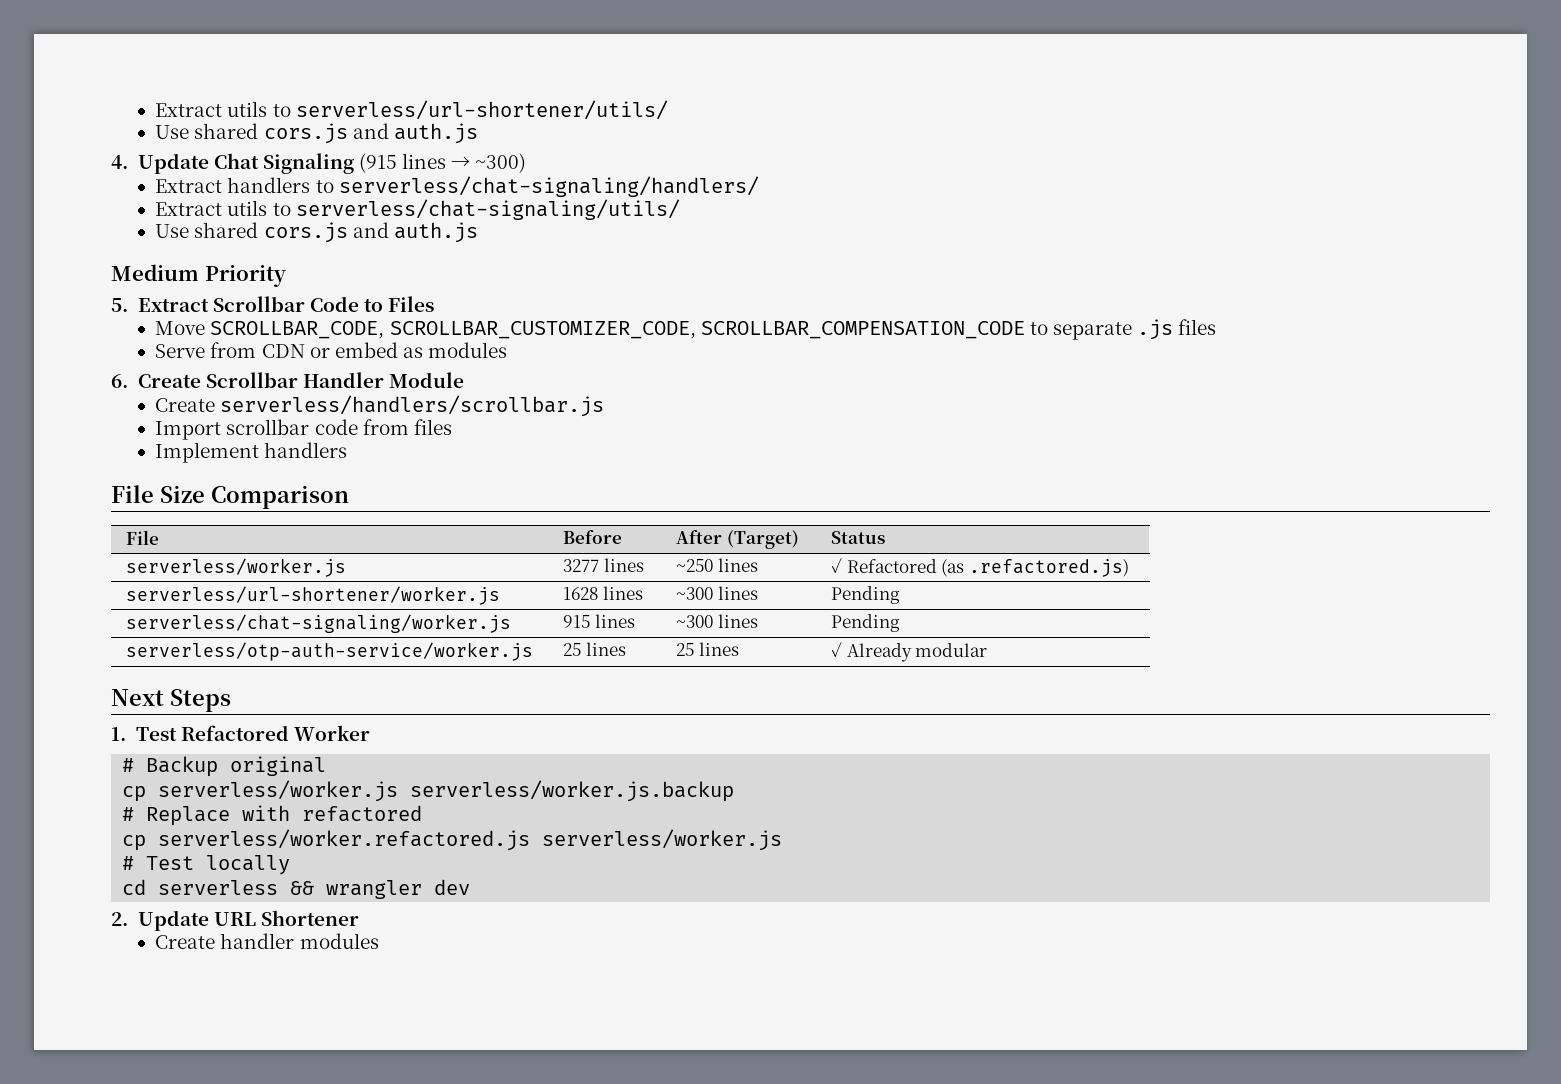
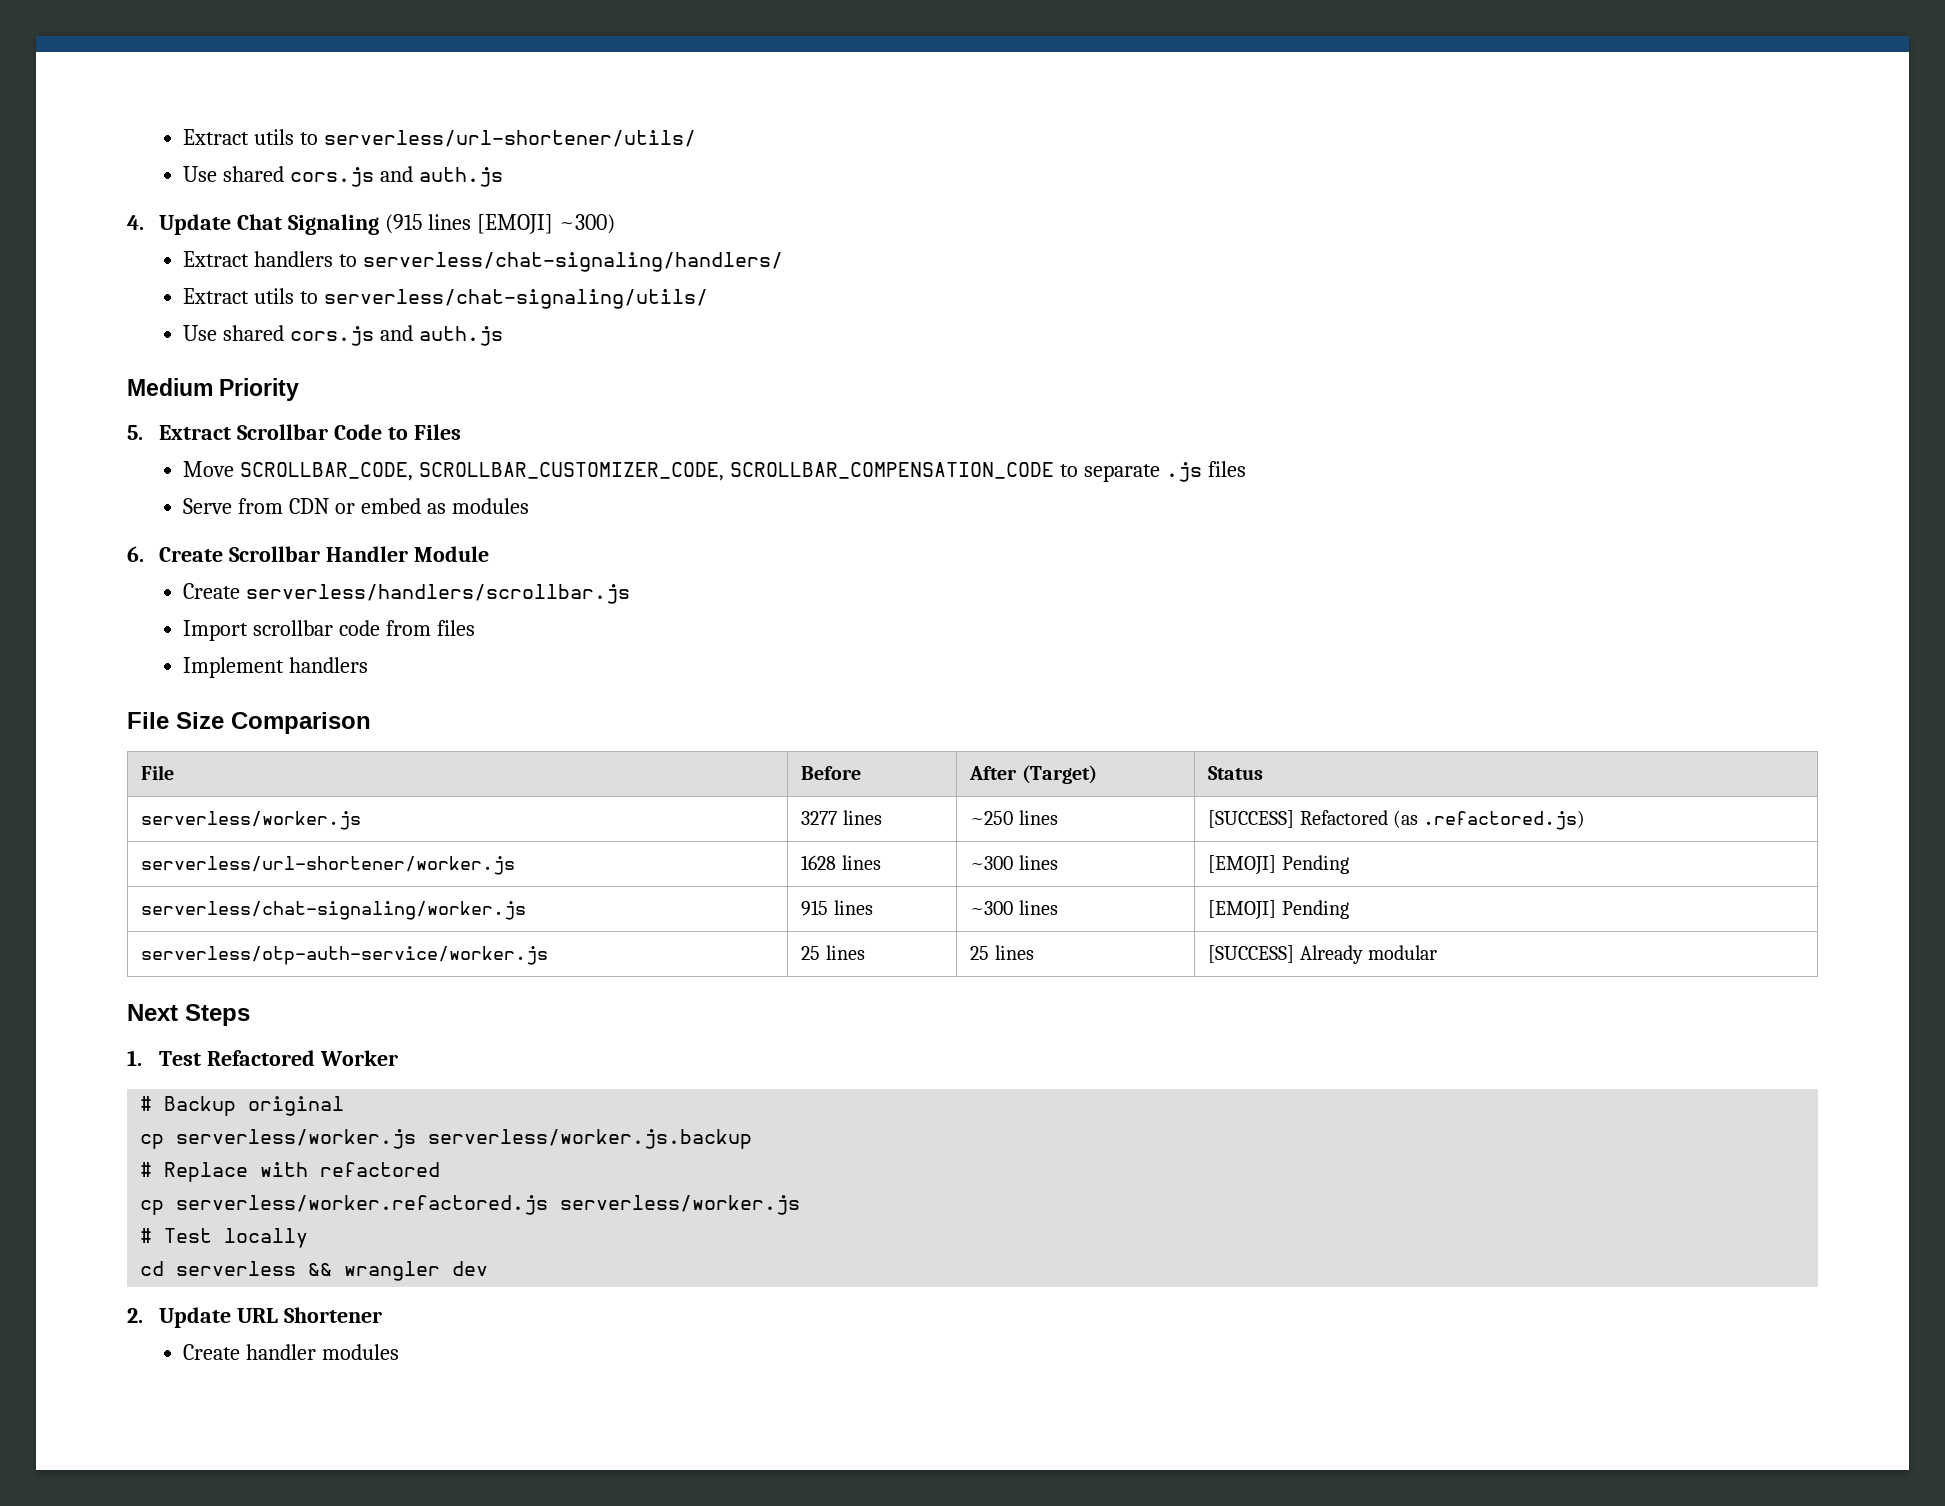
- 4. Update Chat Signaling (915 lines → ~300)
+ 4. Update Chat Signaling (915 lines [EMOJI] ~300)
- serverless/worker.js | 3277 lines | ~250 lines | ✓ Refactored (as .refactored.js)
+ serverless/worker.js | 3277 lines | ~250 lines | [SUCCESS] Refactored (as .refactored.js)
- serverless/url-shortener/worker.js | 1628 lines | ~300 lines | Pending
+ serverless/url-shortener/worker.js | 1628 lines | ~300 lines | [EMOJI] Pending
- serverless/chat-signaling/worker.js | 915 lines | ~300 lines | Pending
+ serverless/chat-signaling/worker.js | 915 lines | ~300 lines | [EMOJI] Pending
- serverless/otp-auth-service/worker.js | 25 lines | 25 lines | ✓ Already modular
+ serverless/otp-auth-service/worker.js | 25 lines | 25 lines | [SUCCESS] Already modular

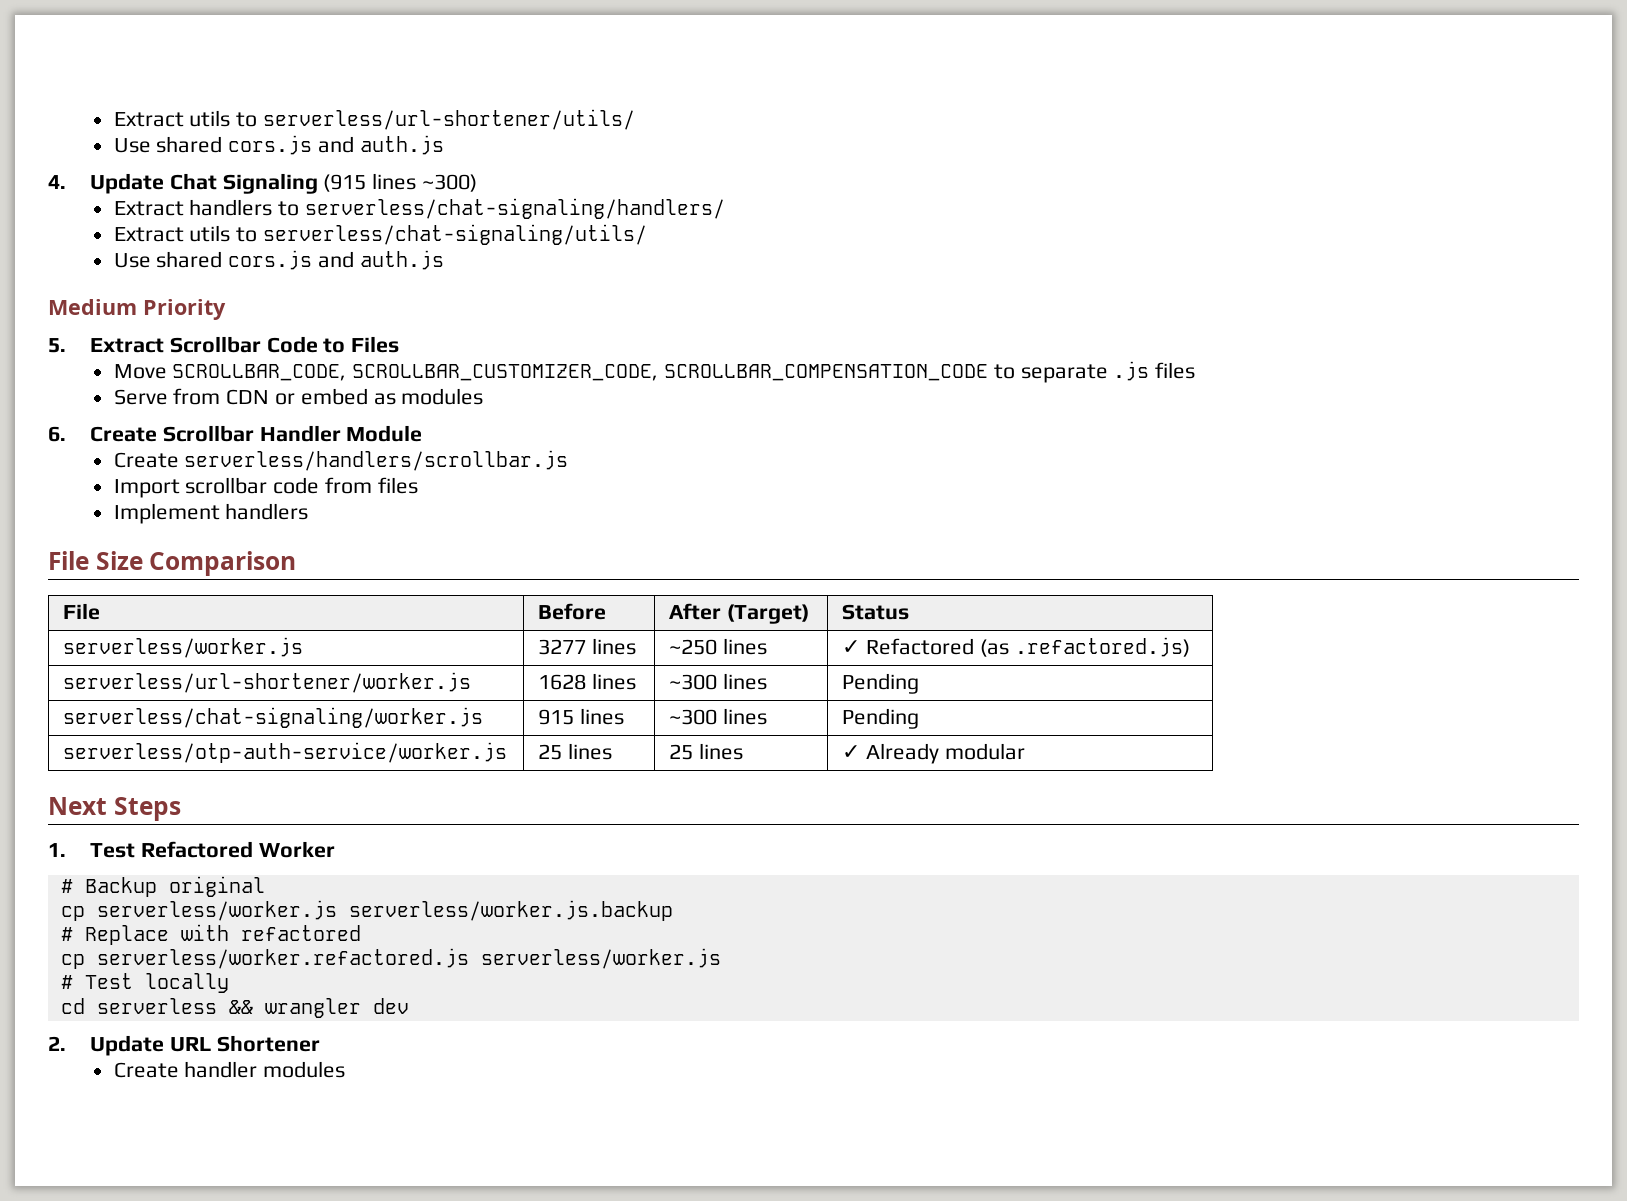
- 4. Update Chat Signaling (915 lines [EMOJI] ~300)
+ 4. Update Chat Signaling (915 lines ~300)
- serverless/worker.js | 3277 lines | ~250 lines | [SUCCESS] Refactored (as .refactored.js)
+ serverless/worker.js | 3277 lines | ~250 lines | ✓ Refactored (as .refactored.js)
- serverless/url-shortener/worker.js | 1628 lines | ~300 lines | [EMOJI] Pending
+ serverless/url-shortener/worker.js | 1628 lines | ~300 lines | Pending
- serverless/chat-signaling/worker.js | 915 lines | ~300 lines | [EMOJI] Pending
+ serverless/chat-signaling/worker.js | 915 lines | ~300 lines | Pending
- serverless/otp-auth-service/worker.js | 25 lines | 25 lines | [SUCCESS] Already modular
+ serverless/otp-auth-service/worker.js | 25 lines | 25 lines | ✓ Already modular

